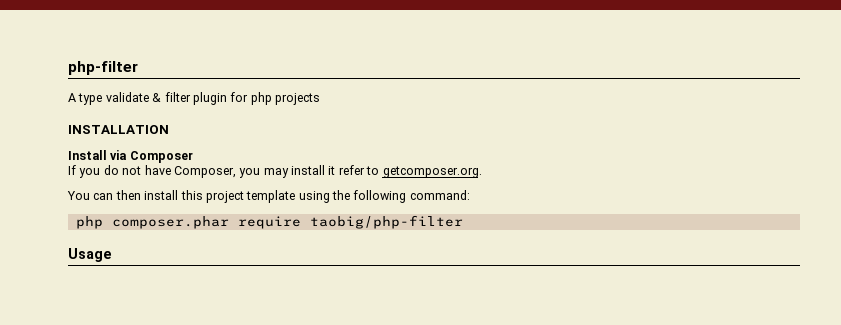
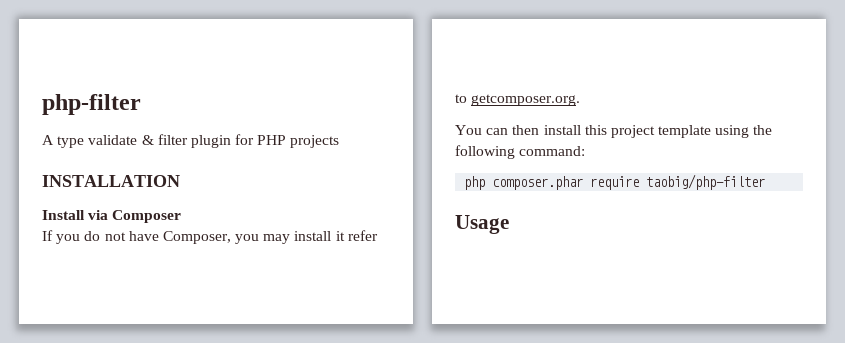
- A type validate & filter plugin for php projects
+ A type validate & filter plugin for PHP projects

